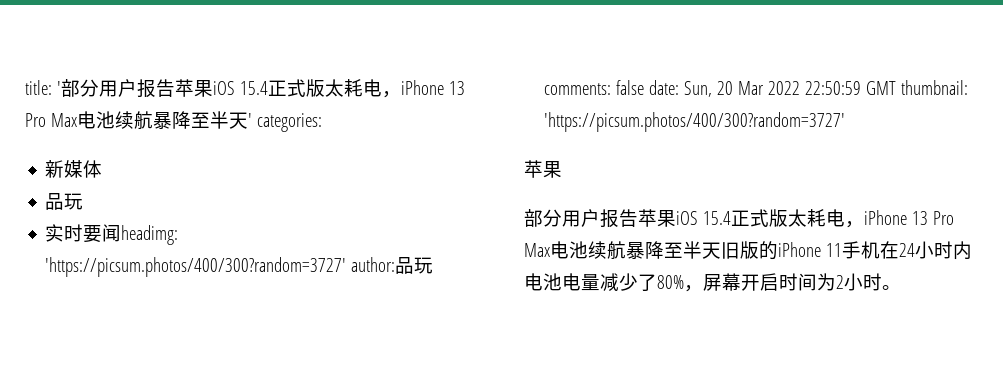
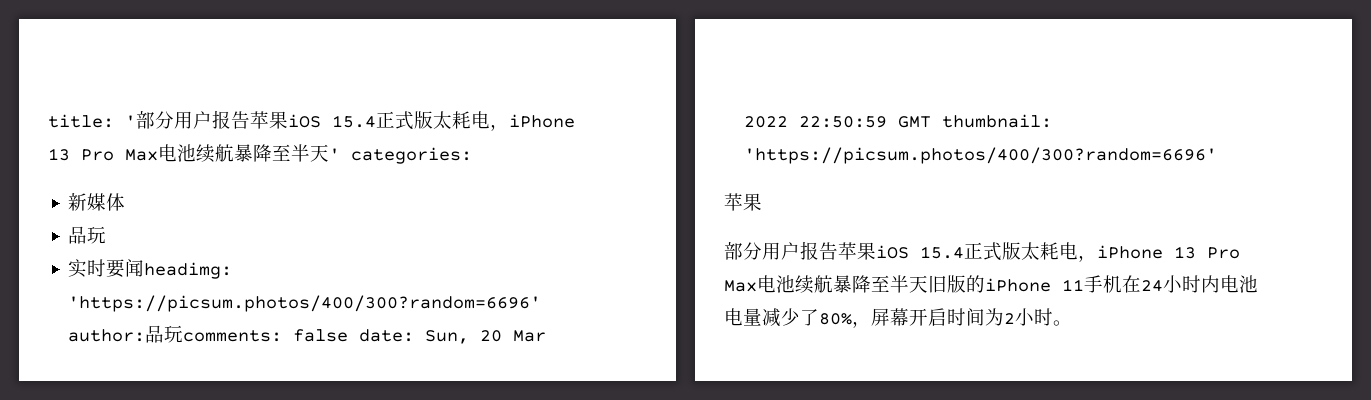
- 实时要闻headimg: 'https://picsum.photos/400/300?random=3727' author:品玩comments: false date: Sun, 20 Mar 2022 22:50:59 GMT thumbnail: 'https://picsum.photos/400/300?random=3727'
+ 实时要闻headimg: 'https://picsum.photos/400/300?random=6696' author:品玩comments: false date: Sun, 20 Mar 2022 22:50:59 GMT thumbnail: 'https://picsum.photos/400/300?random=6696'

